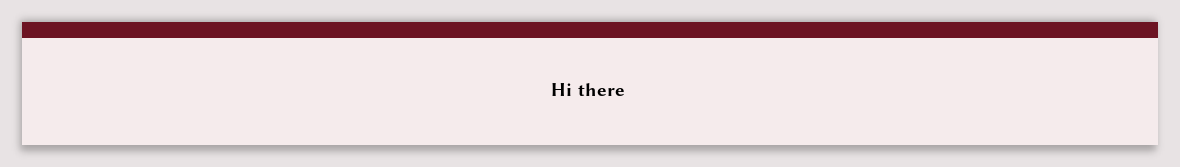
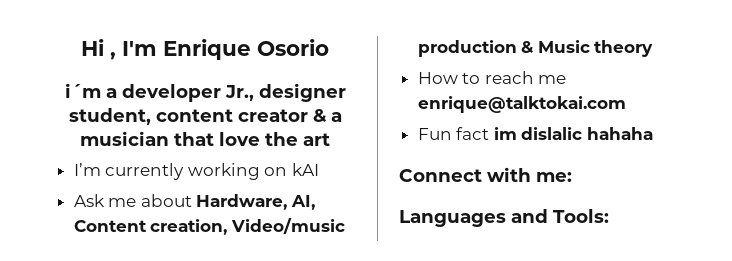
- Hi there
+ Hi , I'm Enrique Osorio
+ i´m a developer Jr., designer student, content creator & a musician that love the art
+ I’m currently working on kAI
+ Ask me about Hardware, AI, Content creation, Video/music production & Music theory
+ How to reach me enrique@talktokai.com
+ Fun fact im dislalic hahaha
+ Connect with me:
+ Languages and Tools:

